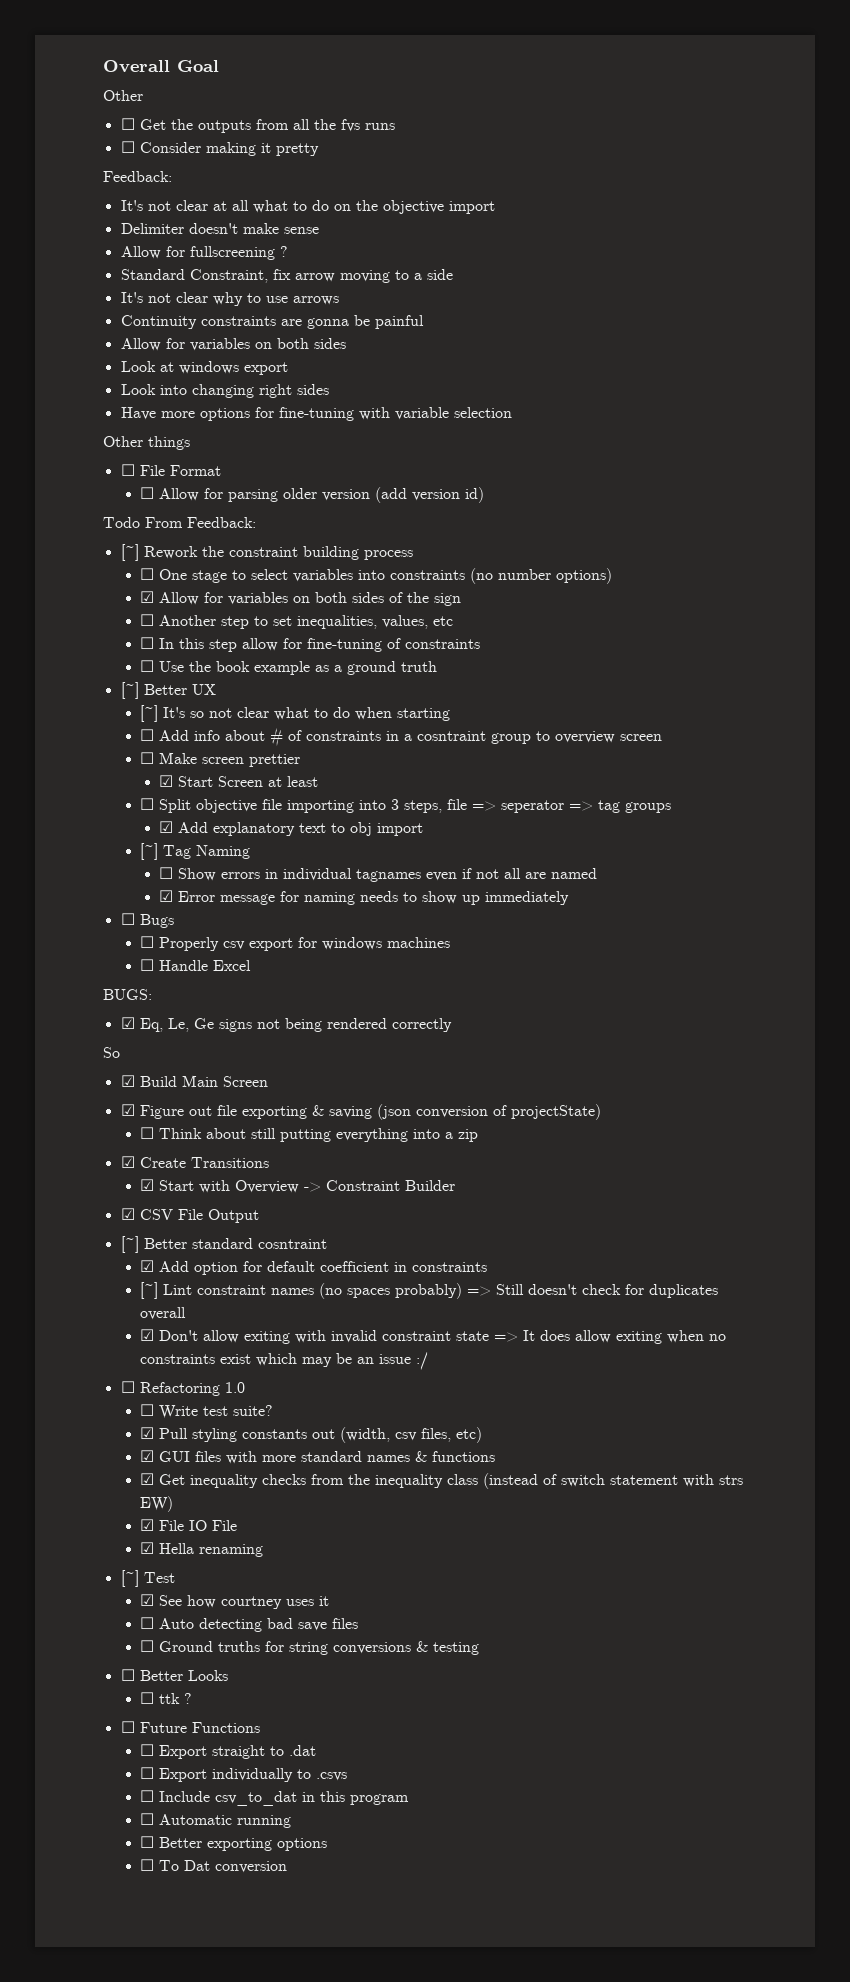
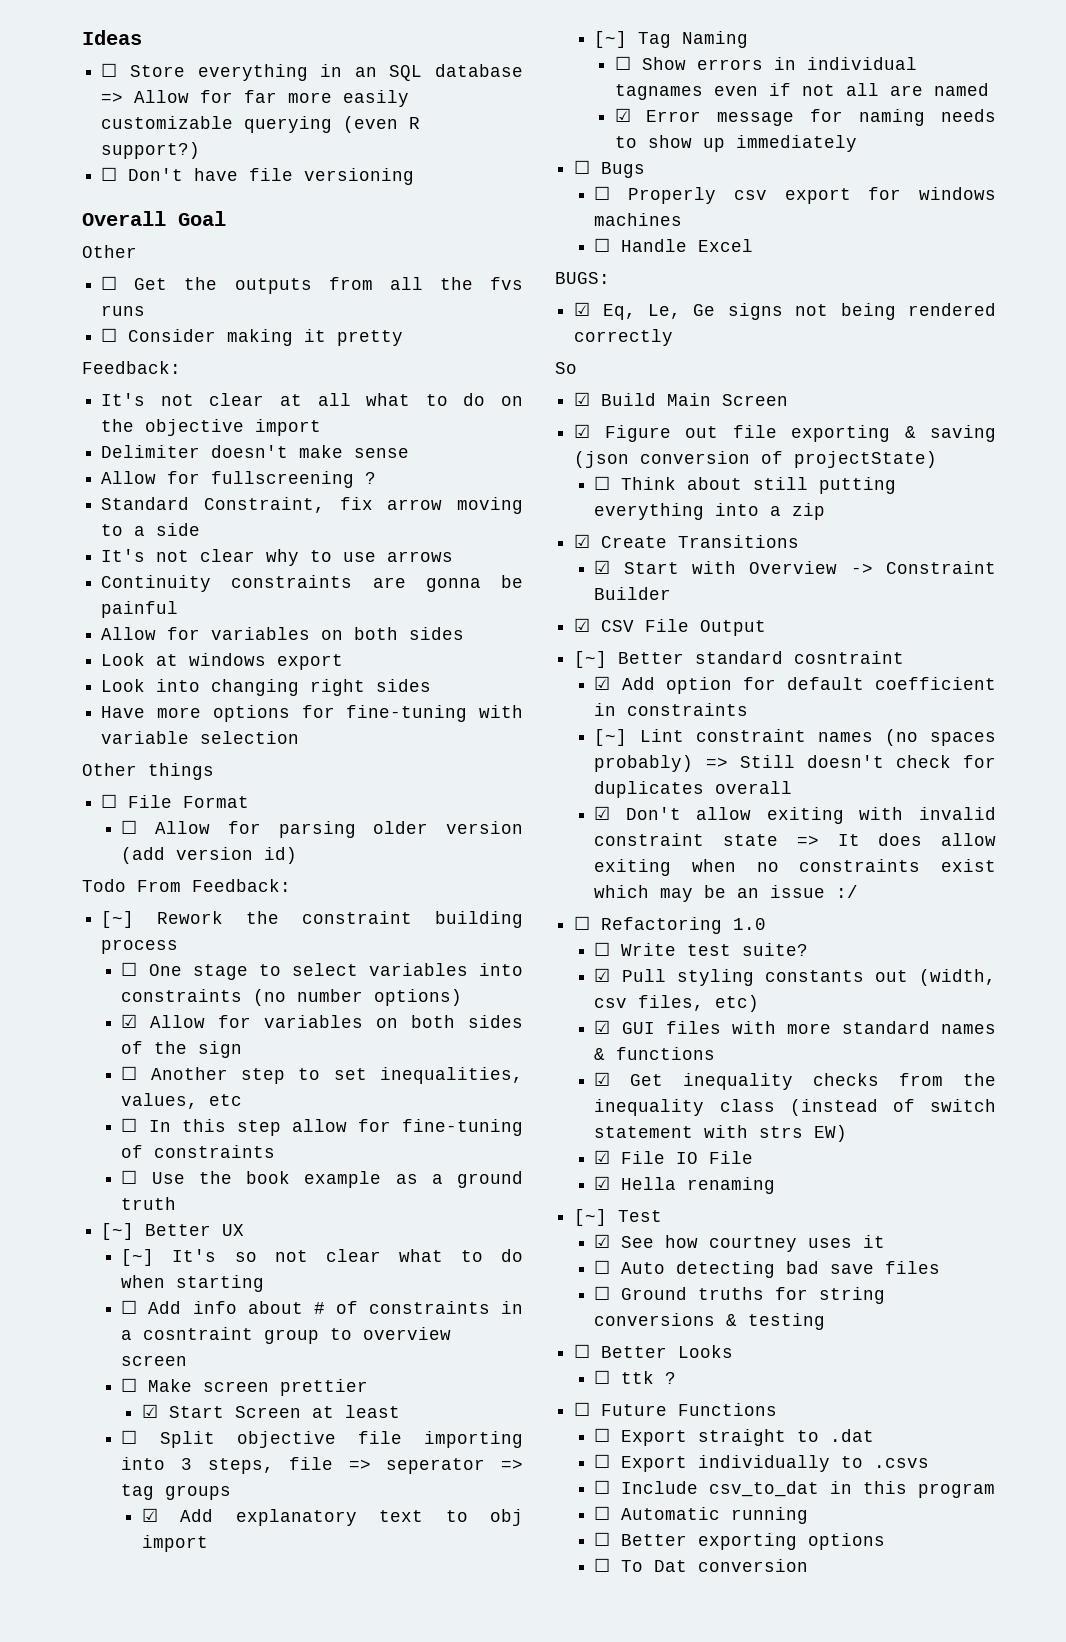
+ Ideas
+ ☐ Store everything in an SQL database => Allow for far more easily customizable querying (even R support?)
+ ☐ Don't have file versioning

